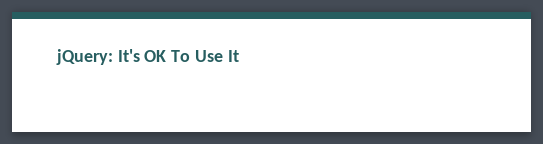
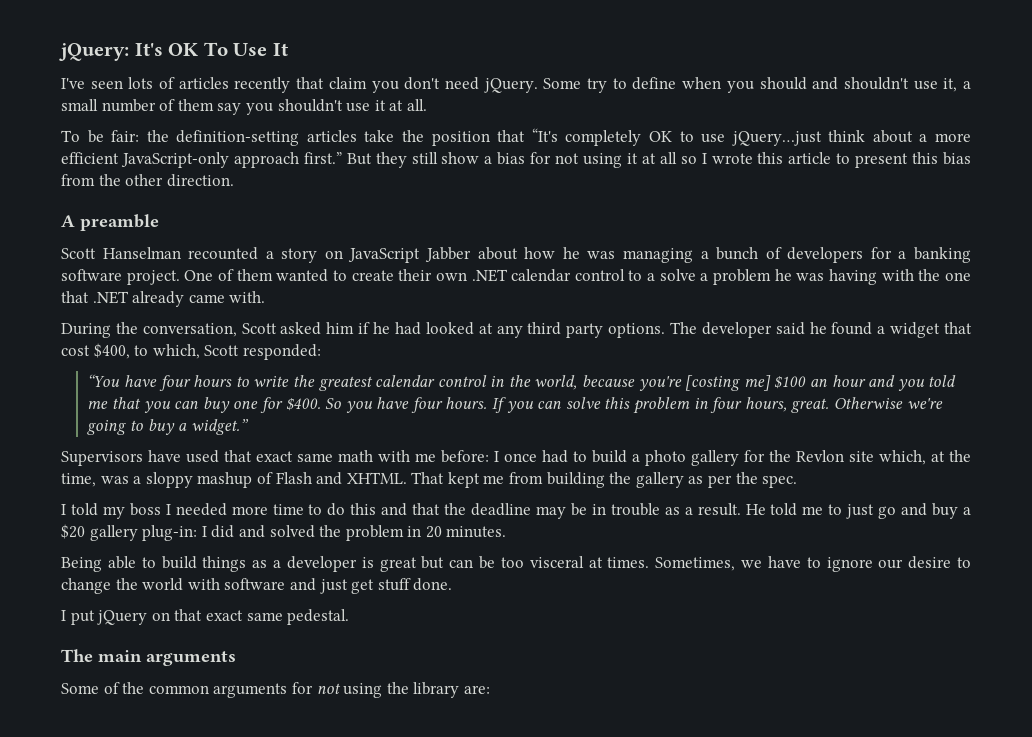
+ I've seen lots of articles recently that claim you don't need jQuery. Some try to define when you should and shouldn't use it, a small number of them say you shouldn't use it at all.
+ To be fair: the definition-setting articles take the position that “It's completely OK to use jQuery…just think about a more efficient JavaScript-only approach first.” But they still show a bias for not using it at all so I wrote this article to present this bias from the other direction.
+ A preamble
+ Scott Hanselman recounted a story on JavaScript Jabber about how he was managing a bunch of developers for a banking software project. One of them wanted to create their own .NET calendar control to a solve a problem he was having with the one that .NET already came with.
+ During the conversation, Scott asked him if he had looked at any third party options. The developer said he found a widget that cost $400, to which, Scott responded:
+ “You have four hours to write the greatest calendar control in the world, because you're [costing me] $100 an hour and you told me that you can buy one for $400. So you have four hours. If you can solve this problem in four hours, great. Otherwise we're going to buy a widget.”
+ Supervisors have used that exact same math with me before: I once had to build a photo gallery for the Revlon site which, at the time, was a sloppy mashup of Flash and XHTML. That kept me from building the gallery as per the spec.
+ I told my boss I needed more time to do this and that the deadline may be in trouble as a result. He told me to just go and buy a $20 gallery plug-in: I did and solved the problem in 20 minutes.
+ Being able to build things as a developer is great but can be too visceral at times. Sometimes, we have to ignore our desire to change the world with software and just get stuff done.
+ I put jQuery on that exact same pedestal.
+ The main arguments
+ Some of the common arguments for not using the library are:

